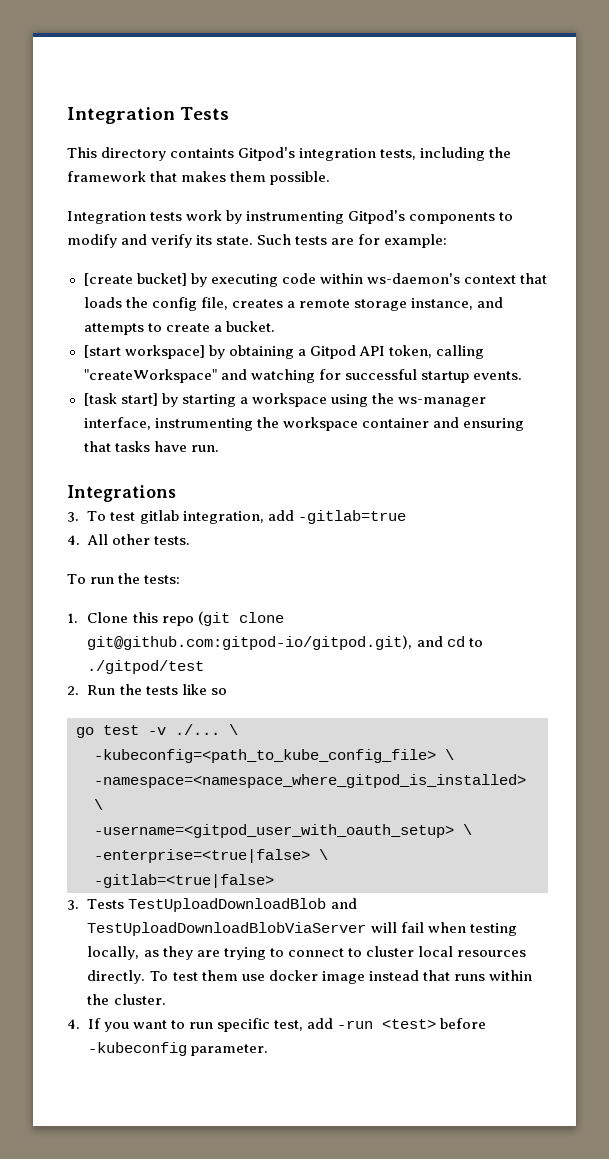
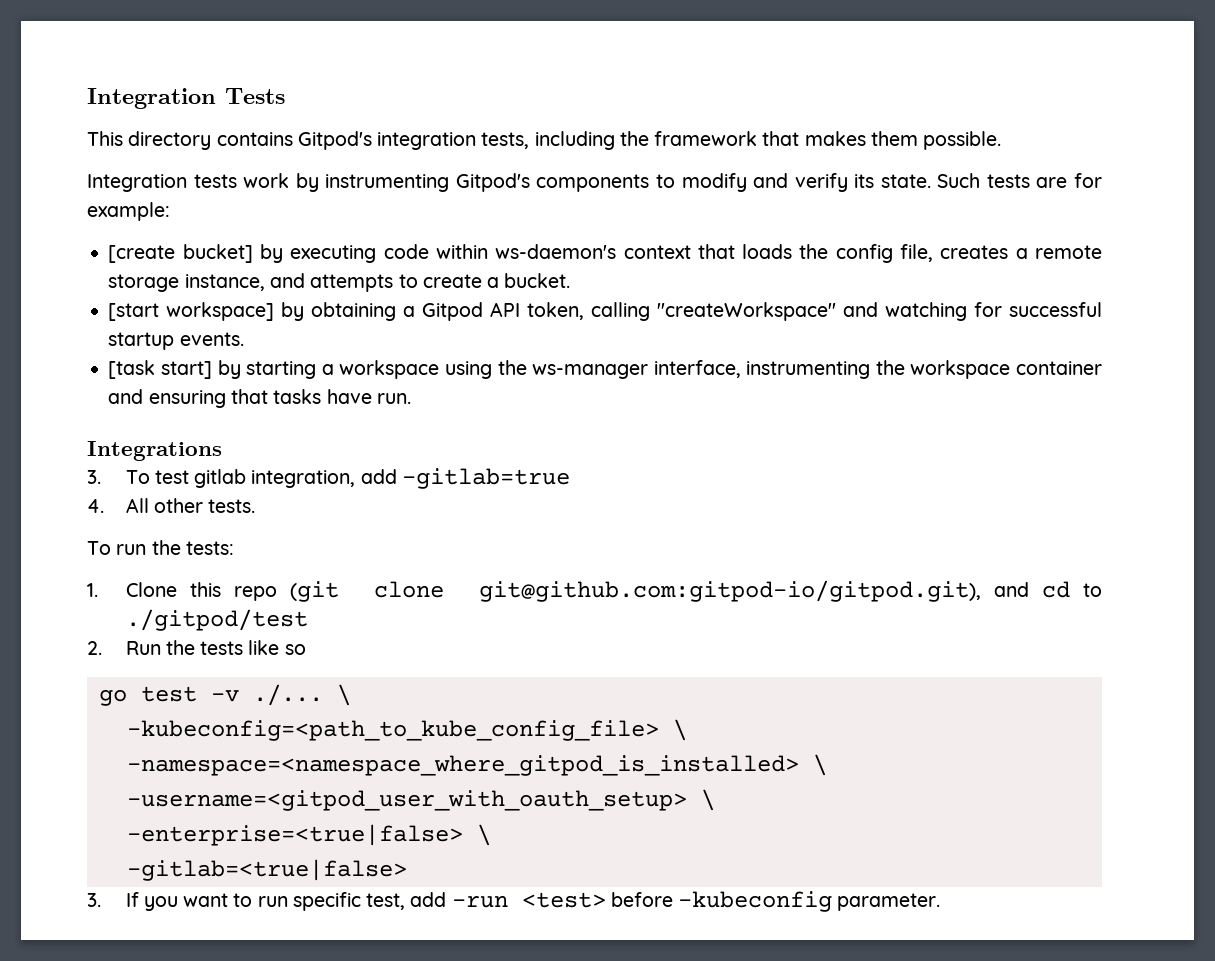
- This directory containts Gitpod's integration tests, including the framework that makes them possible.
+ This directory contains Gitpod's integration tests, including the framework that makes them possible.
- 3. Tests TestUploadDownloadBlob and TestUploadDownloadBlobViaServer will fail when testing locally, as they are trying to connect to cluster local resources directly. To test them use docker image instead that runs within the cluster.
- 4. If you want to run specific test, add -run <test> before -kubeconfig parameter.
+ 3. If you want to run specific test, add -run <test> before -kubeconfig parameter.

